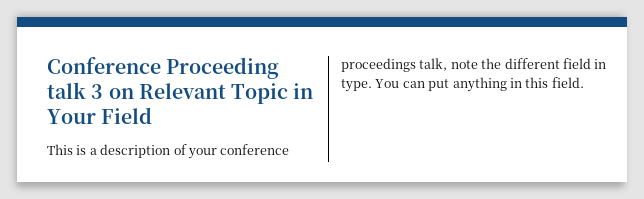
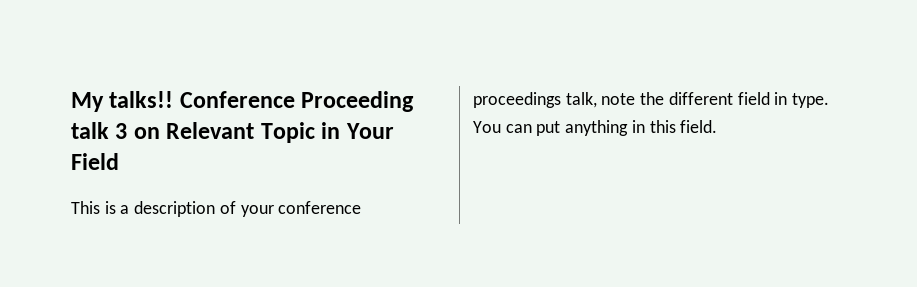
+ My talks!!

